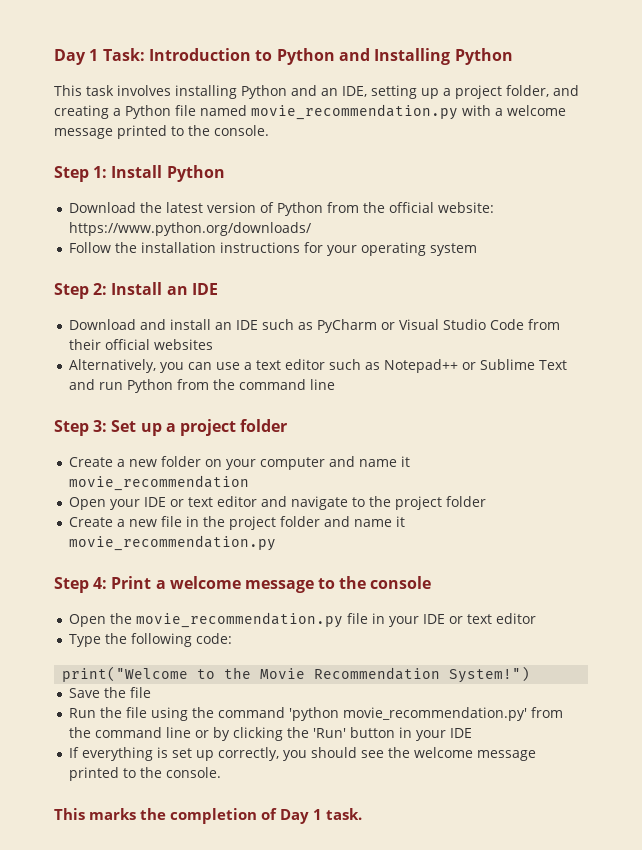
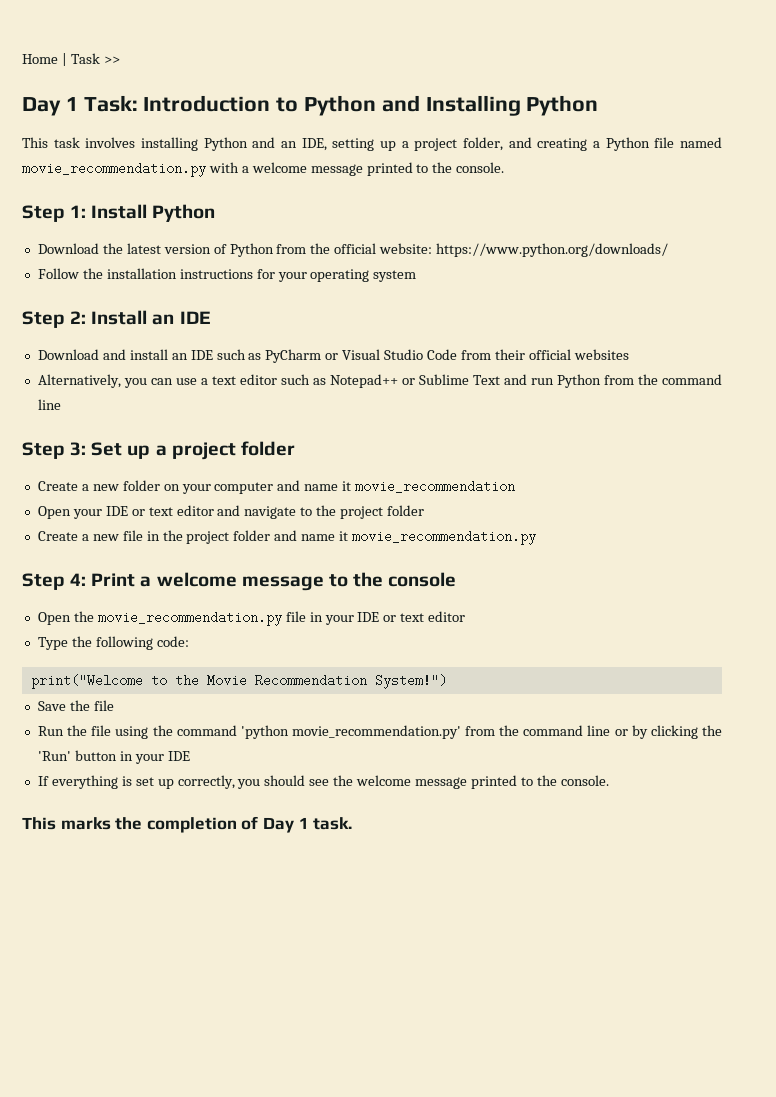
+ Home | Task >>

